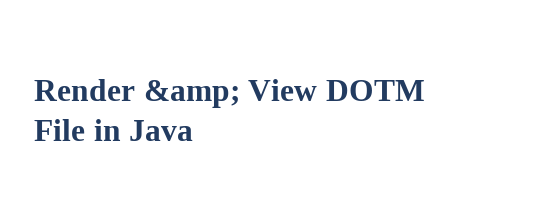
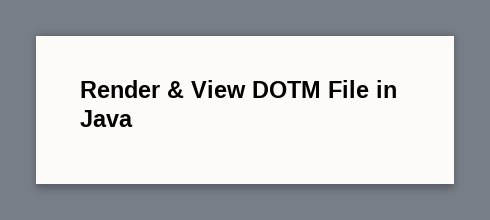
- Render &amp; View DOTM File in Java
+ Render & View DOTM File in Java

